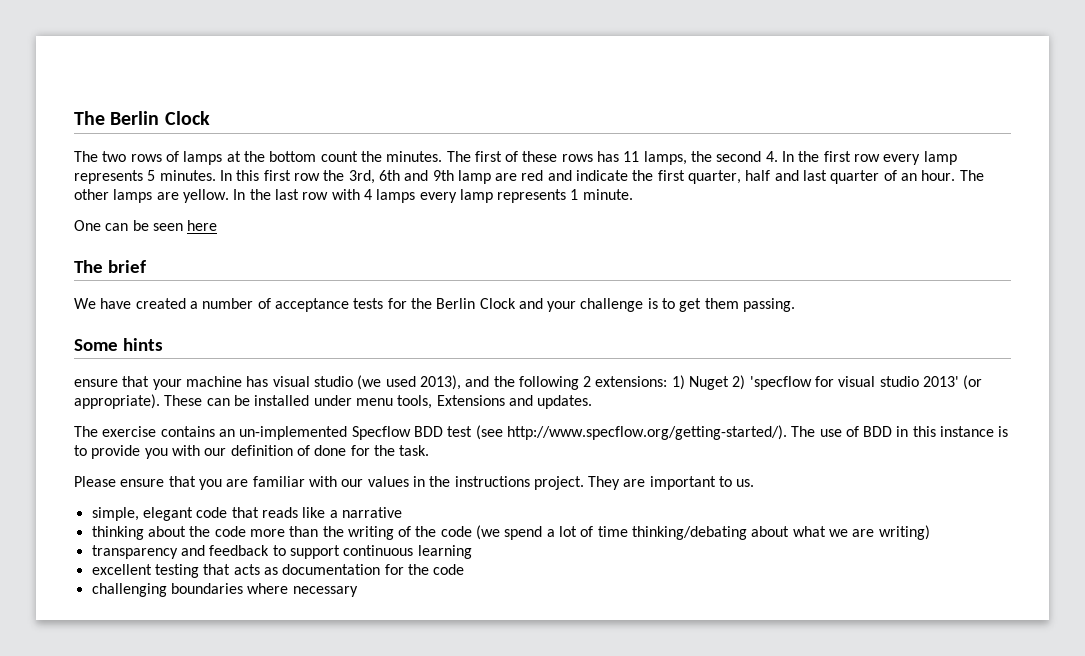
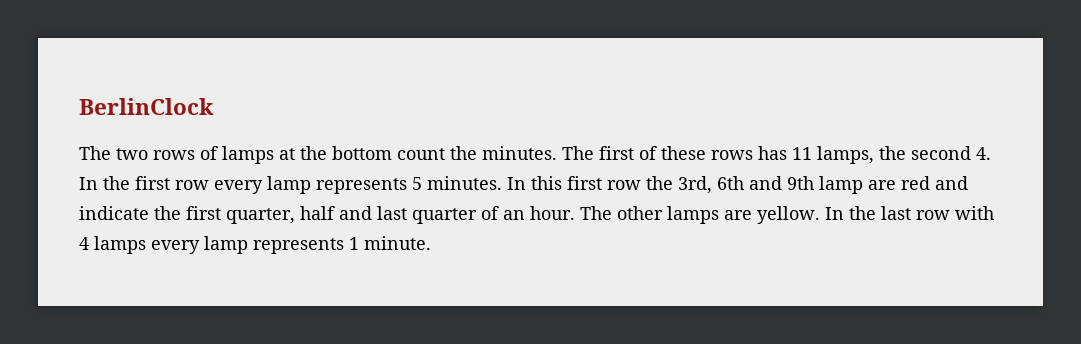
- The Berlin Clock
+ BerlinClock
- One can be seen here
- The brief
- We have created a number of acceptance tests for the Berlin Clock and your challenge is to get them passing.
- Some hints
- ensure that your machine has visual studio (we used 2013), and the following 2 extensions: 1) Nuget 2) 'specflow for visual studio 2013' (or appropriate). These can be installed under menu tools, Extensions and updates.
- The exercise contains an un-implemented Specflow BDD test (see http://www.specflow.org/getting-started/). The use of BDD in this instance is to provide you with our definition of done for the task.
- Please ensure that you are familiar with our values in the instructions project. They are important to us.
- simple, elegant code that reads like a narrative
- thinking about the code more than the writing of the code (we spend a lot of time thinking/debating about what we are writing)
- transparency and feedback to support continuous learning
- excellent testing that acts as documentation for the code
- challenging boundaries where necessary

